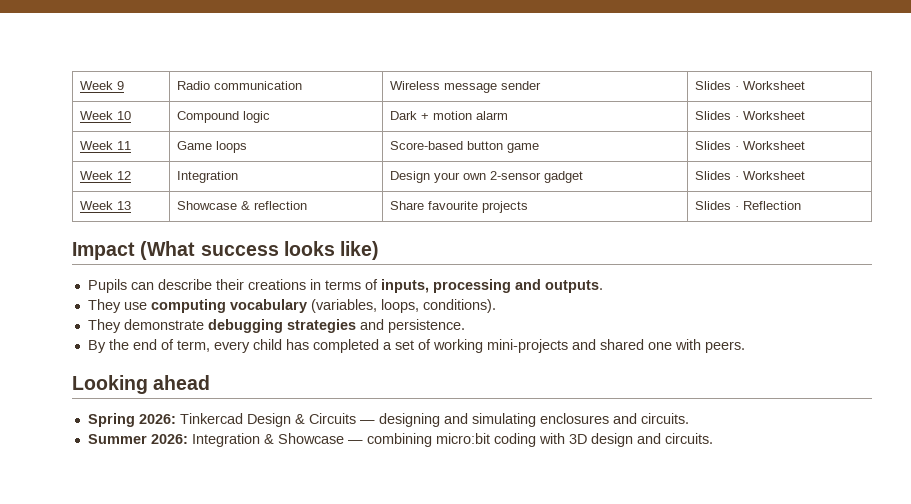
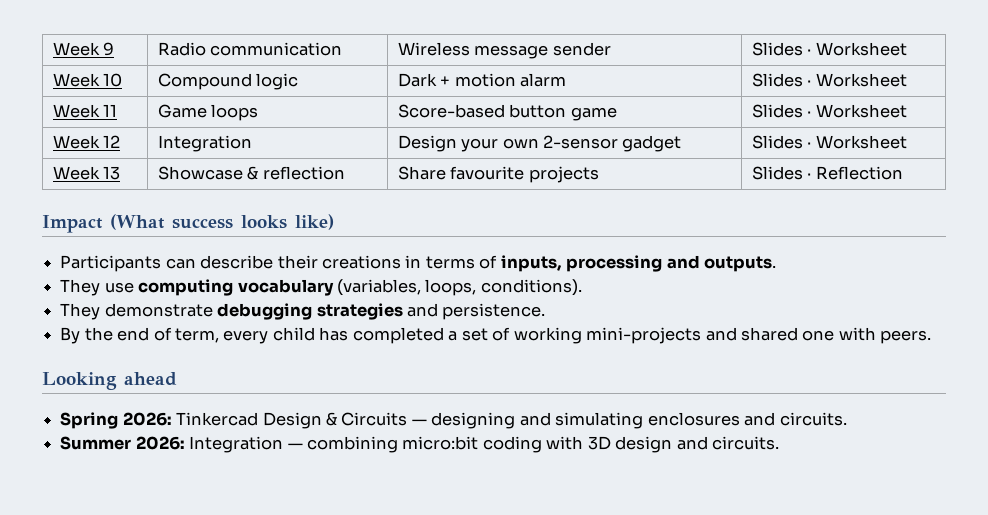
- Pupils can describe their creations in terms of inputs, processing and outputs.
+ Participants can describe their creations in terms of inputs, processing and outputs.
- Summer 2026: Integration & Showcase — combining micro:bit coding with 3D design and circuits.
+ Summer 2026: Integration — combining micro:bit coding with 3D design and circuits.

